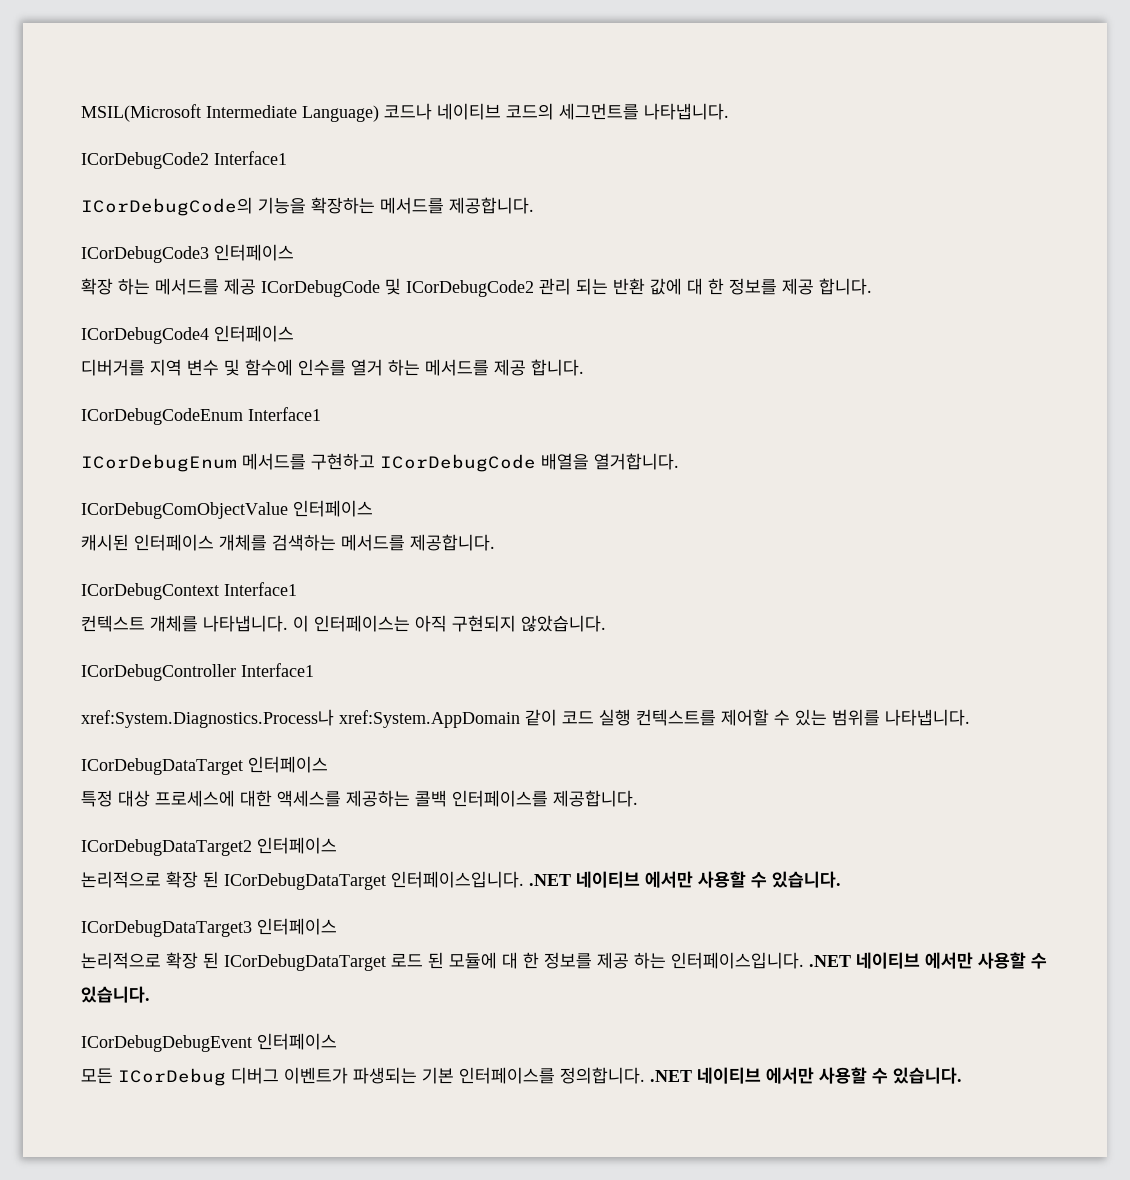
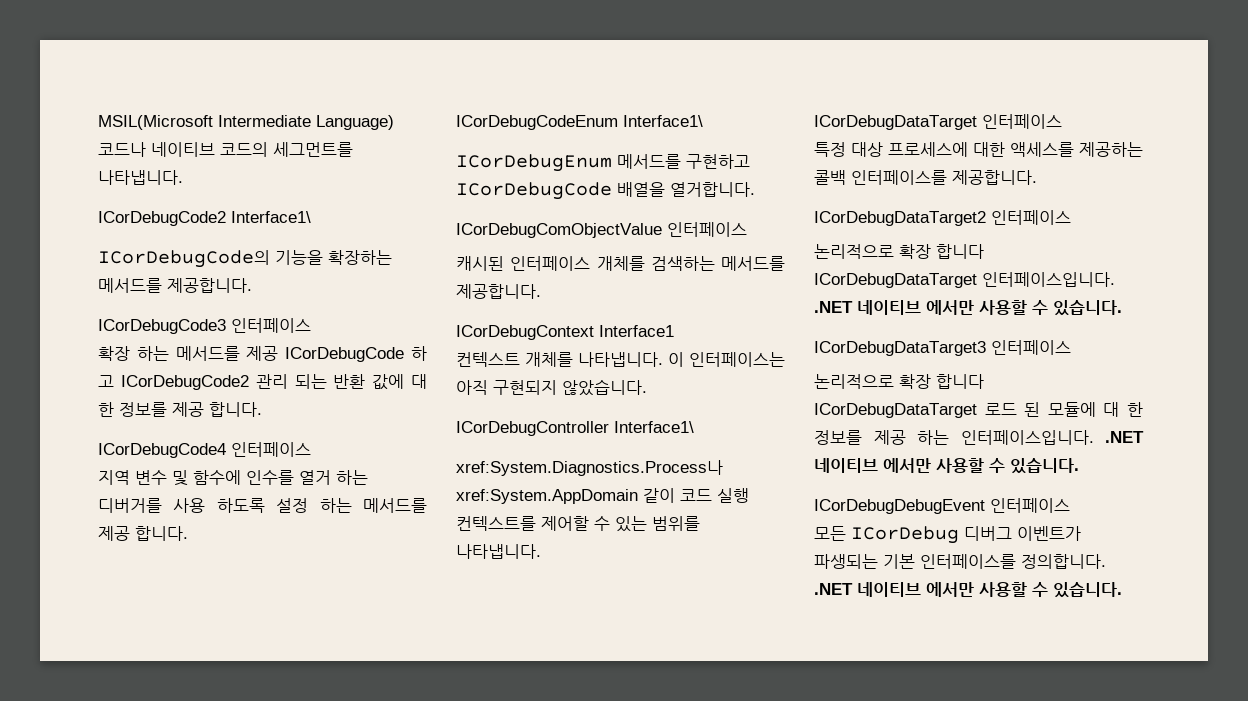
- ICorDebugCode2 Interface1
+ ICorDebugCode2 Interface1\
- 확장 하는 메서드를 제공 ICorDebugCode 및 ICorDebugCode2 관리 되는 반환 값에 대 한 정보를 제공 합니다.
+ 확장 하는 메서드를 제공 ICorDebugCode 하 고 ICorDebugCode2 관리 되는 반환 값에 대 한 정보를 제공 합니다.
- 디버거를 지역 변수 및 함수에 인수를 열거 하는 메서드를 제공 합니다.
+ 지역 변수 및 함수에 인수를 열거 하는 디버거를 사용 하도록 설정 하는 메서드를 제공 합니다.
- ICorDebugCodeEnum Interface1
+ ICorDebugCodeEnum Interface1\
- ICorDebugController Interface1
+ ICorDebugController Interface1\
- 논리적으로 확장 된 ICorDebugDataTarget 인터페이스입니다. .NET 네이티브 에서만 사용할 수 있습니다.
+ 논리적으로 확장 합니다 ICorDebugDataTarget 인터페이스입니다. .NET 네이티브 에서만 사용할 수 있습니다.
- 논리적으로 확장 된 ICorDebugDataTarget 로드 된 모듈에 대 한 정보를 제공 하는 인터페이스입니다. .NET 네이티브 에서만 사용할 수 있습니다.
+ 논리적으로 확장 합니다 ICorDebugDataTarget 로드 된 모듈에 대 한 정보를 제공 하는 인터페이스입니다. .NET 네이티브 에서만 사용할 수 있습니다.

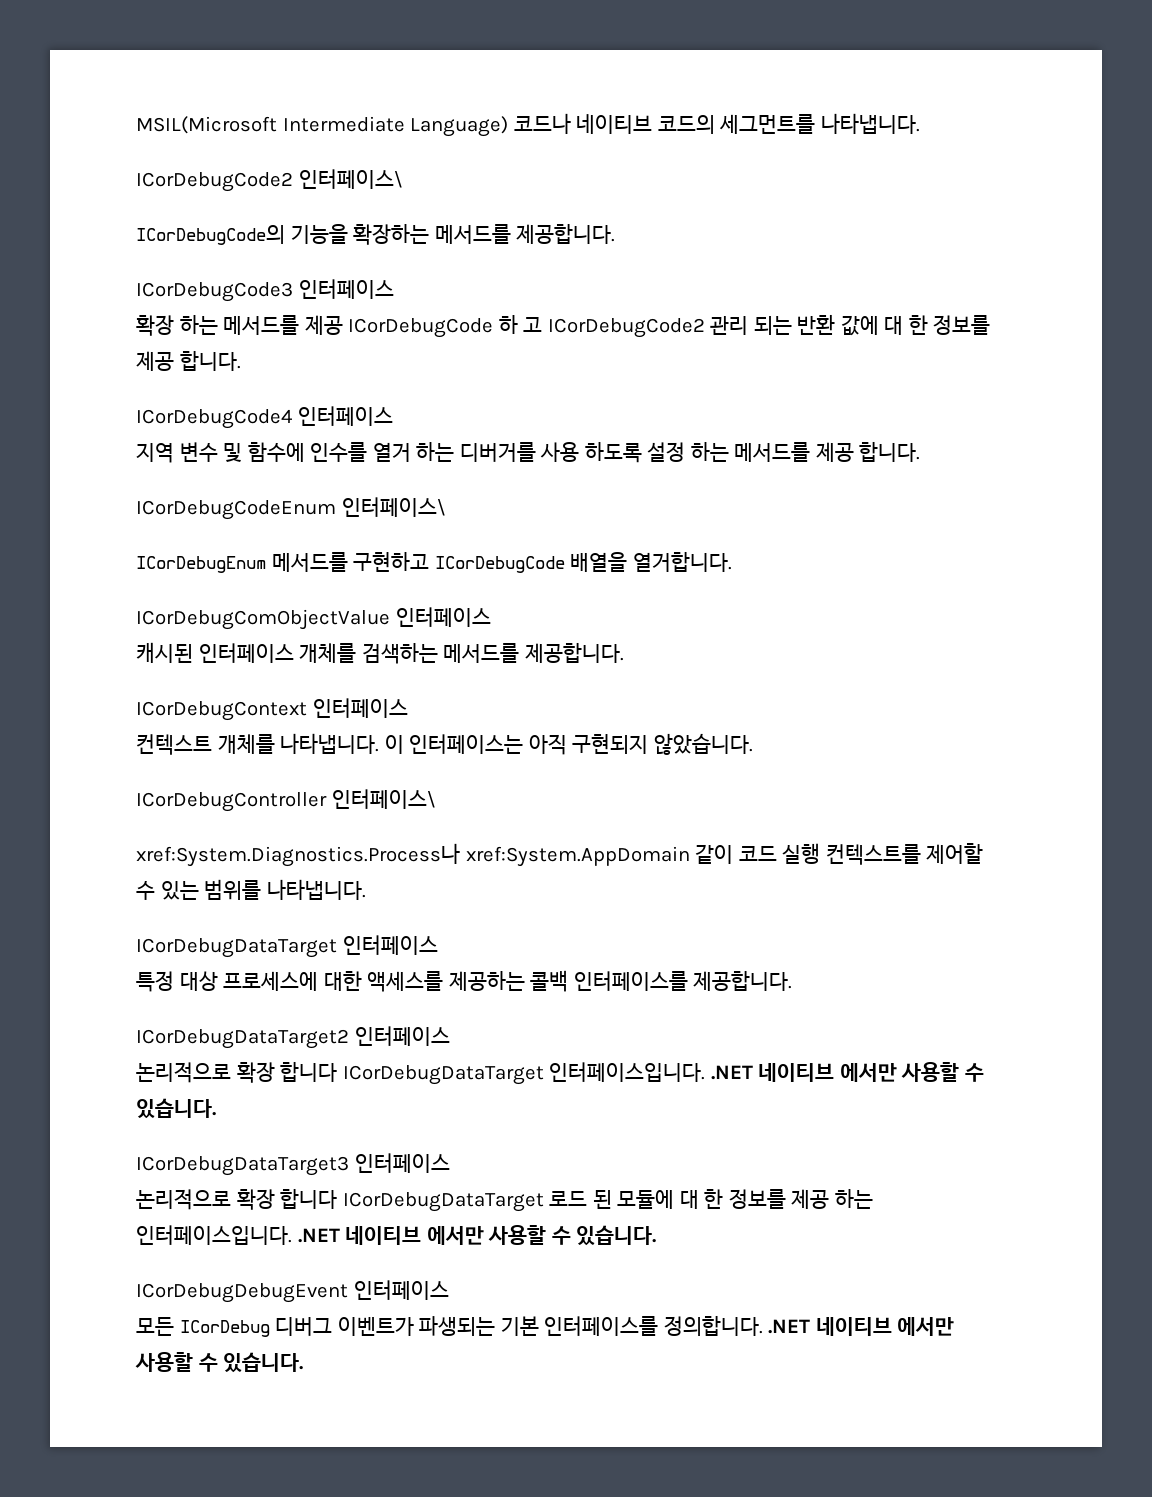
- ICorDebugCode2 Interface1\
+ ICorDebugCode2 인터페이스\
- ICorDebugCodeEnum Interface1\
+ ICorDebugCodeEnum 인터페이스\
- ICorDebugContext Interface1
+ ICorDebugContext 인터페이스
- ICorDebugController Interface1\
+ ICorDebugController 인터페이스\

